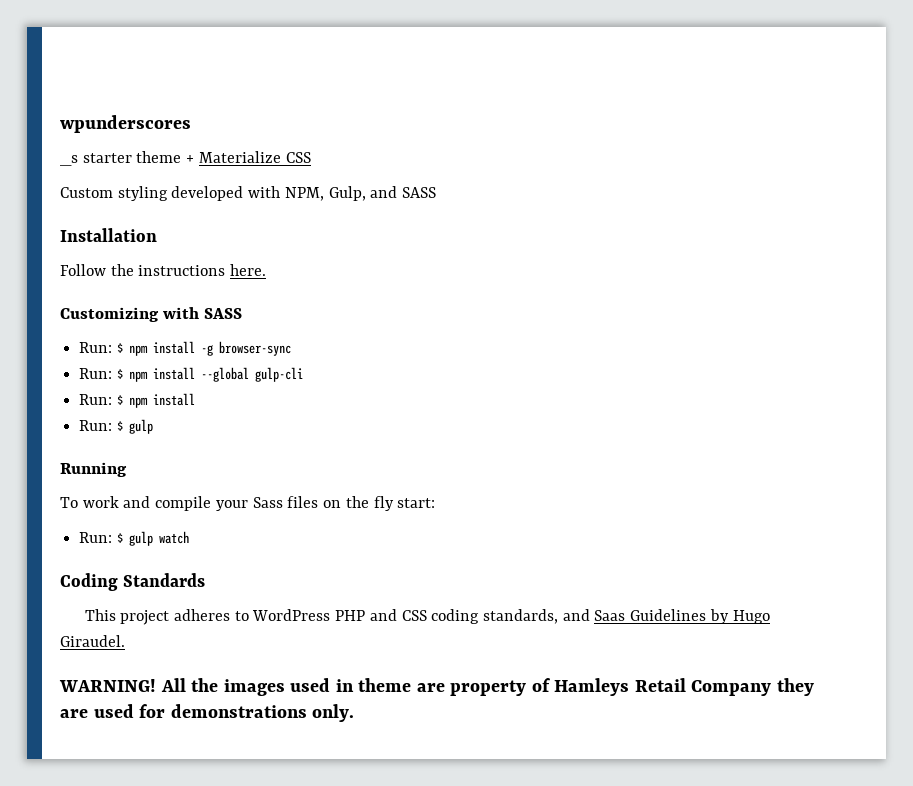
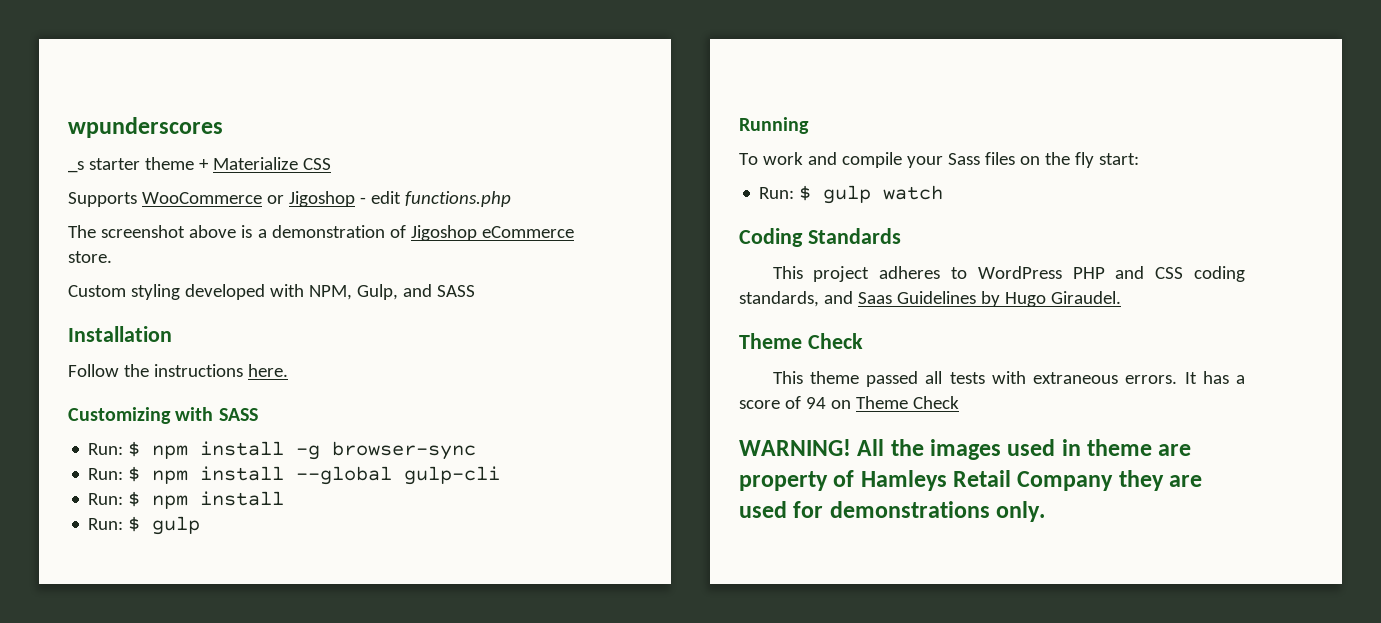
+ Supports WooCommerce or Jigoshop - edit functions.php
+ The screenshot above is a demonstration of Jigoshop eCommerce store.
  This project adheres to WordPress PHP and CSS coding standards, and Saas Guidelines by Hugo Giraudel.
+ Theme Check
+ This theme passed all tests with extraneous errors. It has a score of 94 on Theme Check

